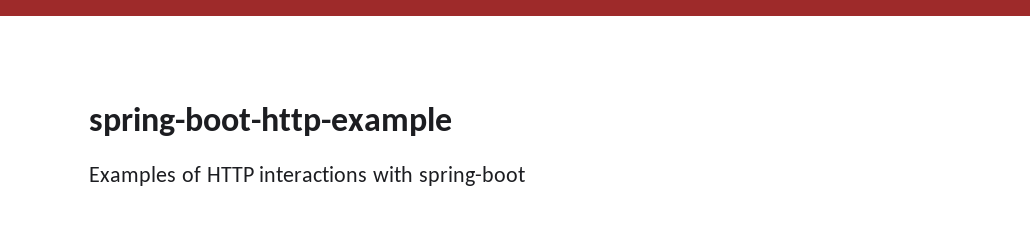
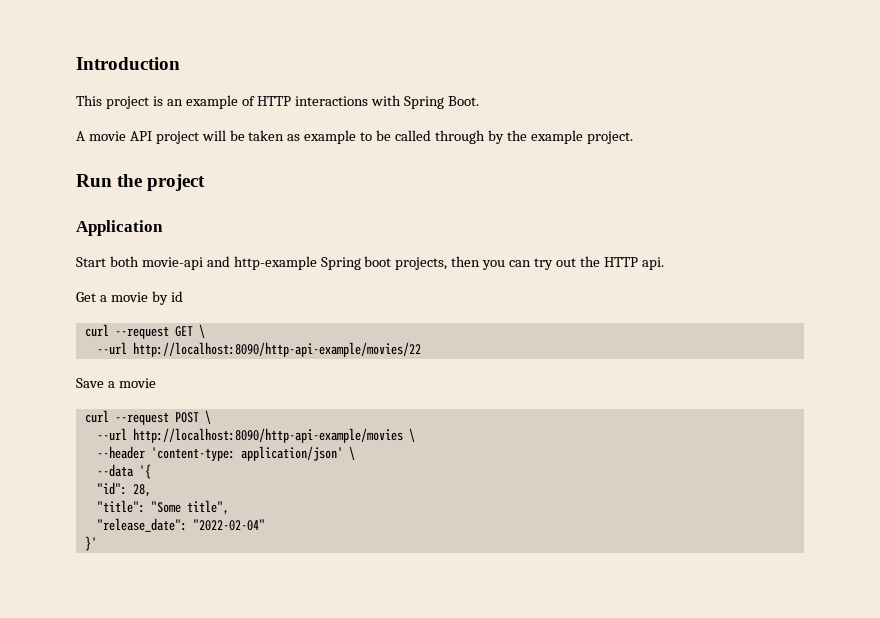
- spring-boot-http-example
- Examples of HTTP interactions with spring-boot
+ Introduction
+ This project is an example of HTTP interactions with Spring Boot.
+ A movie API project will be taken as example to be called through by the example project.
+ Run the project
+ Application
+ Start both movie-api and http-example Spring boot projects, then you can try out the HTTP api.
+ Get a movie by id
+ curl --request GET \
+ --url http://localhost:8090/http-api-example/movies/22
+ Save a movie
+ curl --request POST \
+ --url http://localhost:8090/http-api-example/movies \
+ --header 'content-type: application/json' \
+ --data '{
+ "id": 28,
+ "title": "Some title",
+ "release_date": "2022-02-04"
+ }'

